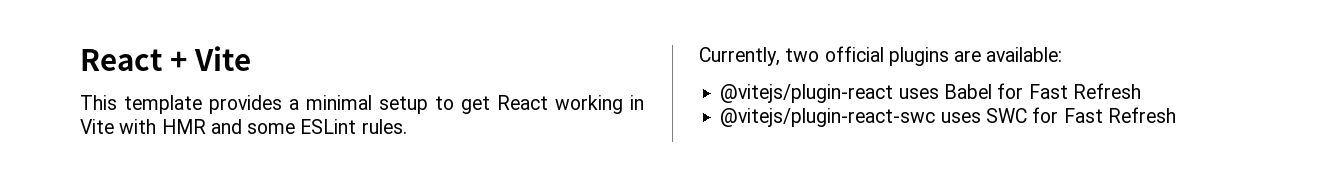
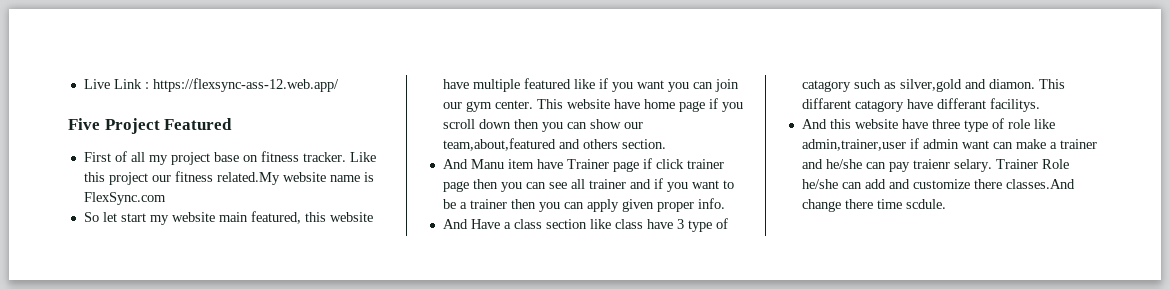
- React + Vite
- This template provides a minimal setup to get React working in Vite with HMR and some ESLint rules.
- Currently, two official plugins are available:
- @vitejs/plugin-react uses Babel for Fast Refresh
- @vitejs/plugin-react-swc uses SWC for Fast Refresh
+ Live Link : https://flexsync-ass-12.web.app/
+ Five Project Featured
+ First of all my project base on fitness tracker. Like this project our fitness related.My website name is FlexSync.com
+ So let start my website main featured, this website have multiple featured like if you want you can join our gym center. This website have home page if you scroll down then you can show our team,about,featured and others section.
+ And Manu item have Trainer page if click trainer page then you can see all trainer and if you want to be a trainer then you can apply given proper info.
+ And Have a class section like class have 3 type of catagory such as silver,gold and diamon. This diffarent catagory have differant facilitys.
+ And this website have three type of role like admin,trainer,user if admin want can make a trainer and he/she can pay traienr selary. Trainer Role he/she can add and customize there classes.And change there time scdule.

